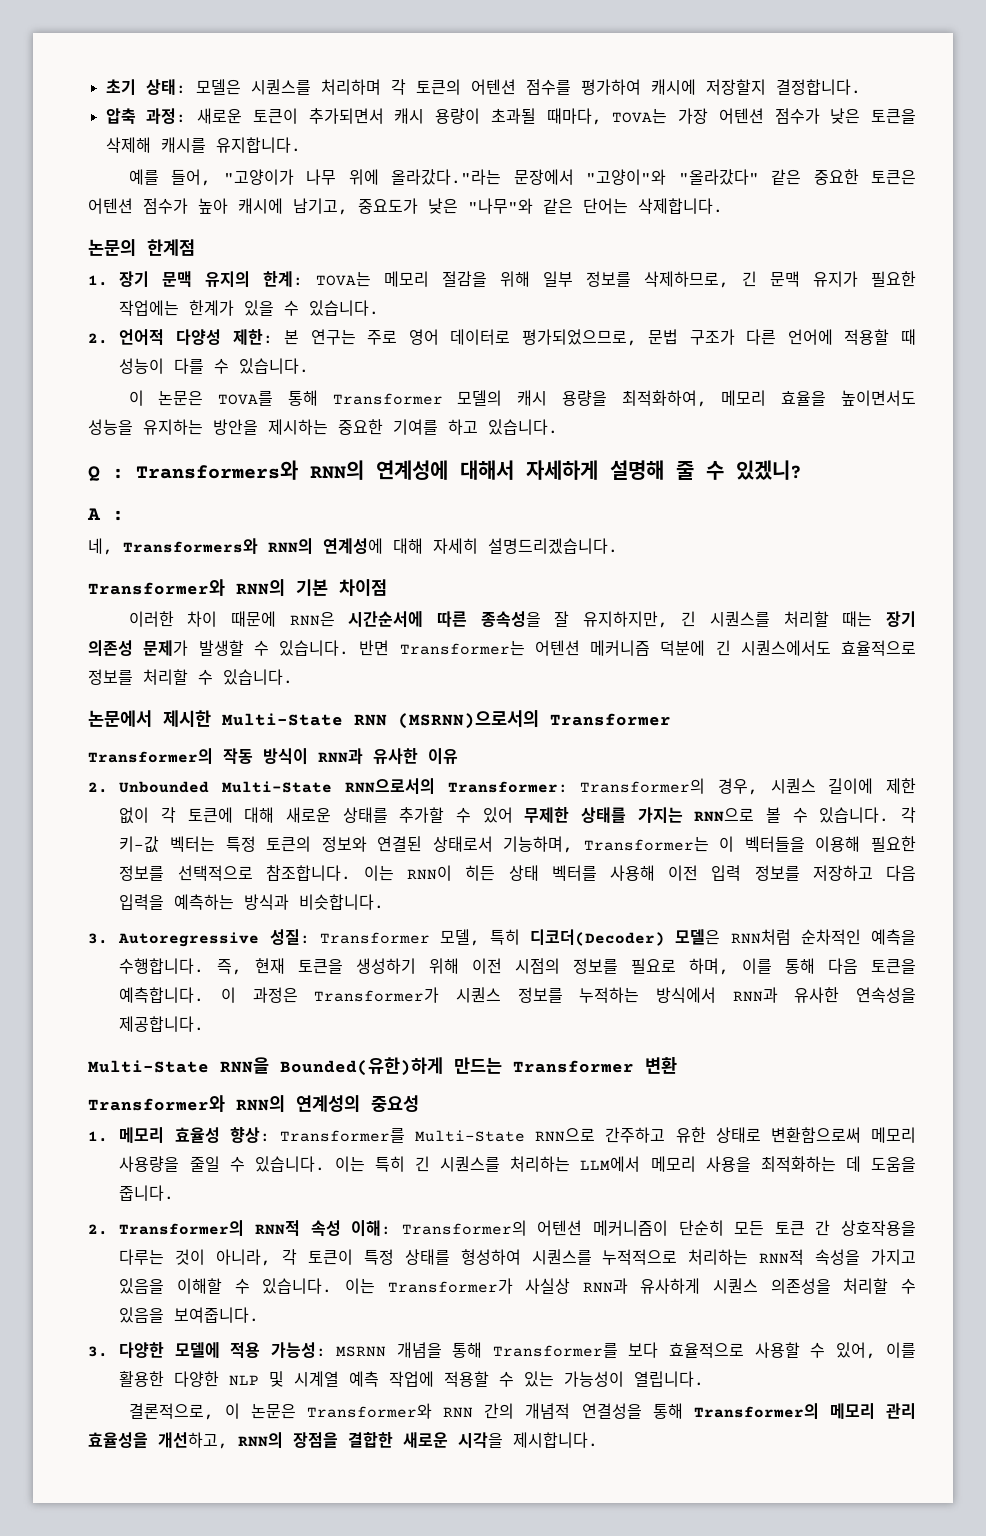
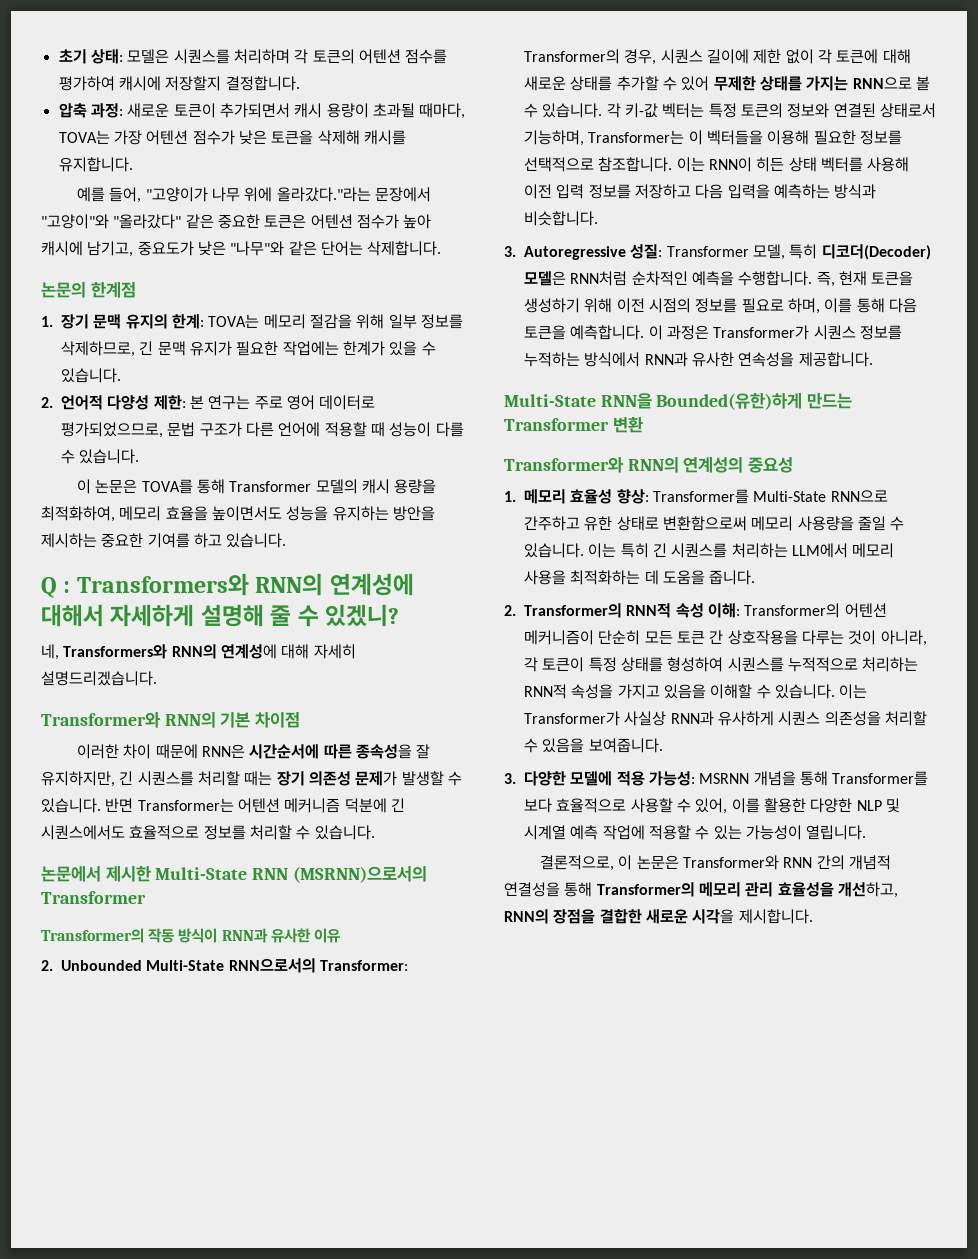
- A :

